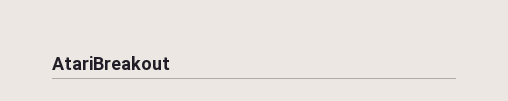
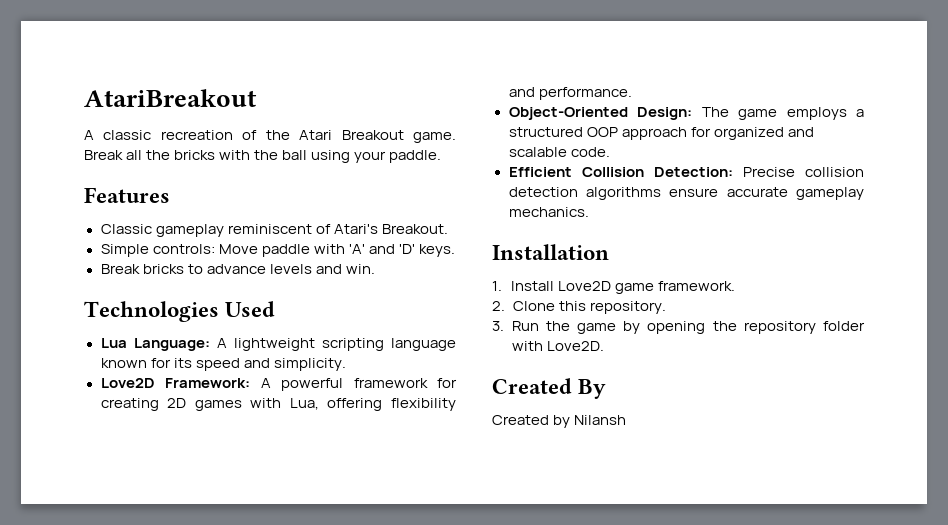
+ A classic recreation of the Atari Breakout game. Break all the bricks with the ball using your paddle.
+ Features
+ Classic gameplay reminiscent of Atari's Breakout.
+ Simple controls: Move paddle with 'A' and 'D' keys.
+ Break bricks to advance levels and win.
+ Technologies Used
+ Lua Language: A lightweight scripting language known for its speed and simplicity.
+ Love2D Framework: A powerful framework for creating 2D games with Lua, offering flexibility and performance.
+ Object-Oriented Design: The game employs a structured OOP approach for organized and scalable code.
+ Efficient Collision Detection: Precise collision detection algorithms ensure accurate gameplay mechanics.
+ Installation
+ 1. Install Love2D game framework.
+ 2. Clone this repository.
+ 3. Run the game by opening the repository folder with Love2D.
+ Created By
+ Created by Nilansh

